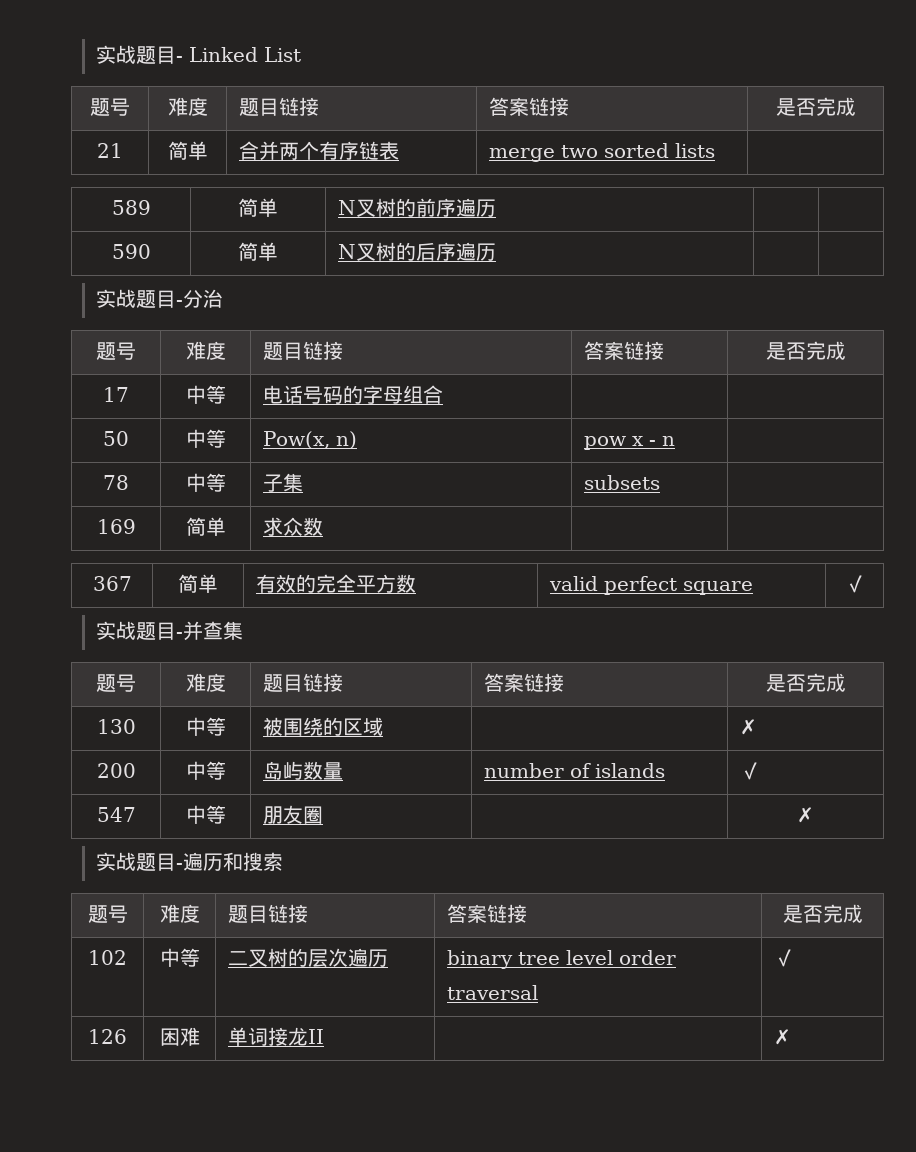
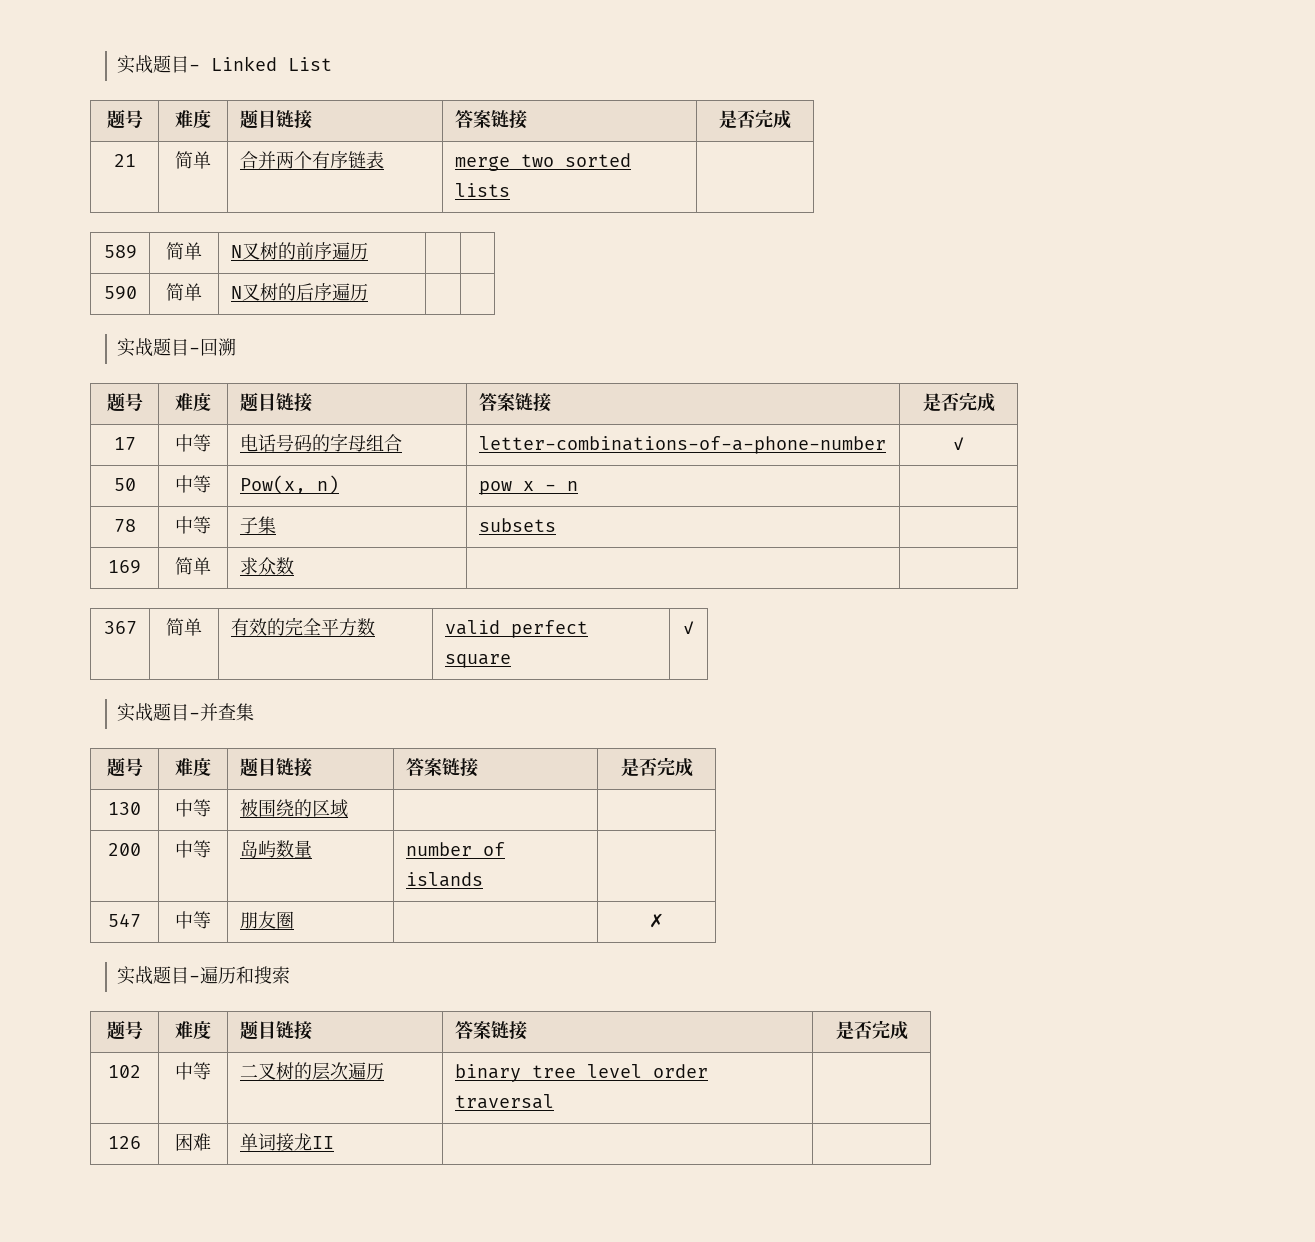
- 实战题目-分治
+ 实战题目-回溯
- 17 | 中等 | 电话号码的字母组合 | |
+ 17 | 中等 | 电话号码的字母组合 | letter-combinations-of-a-phone-number | ✓
- 130 | 中等 | 被围绕的区域 | | ✗
+ 130 | 中等 | 被围绕的区域 | |
- 200 | 中等 | 岛屿数量 | number of islands | ✓
+ 200 | 中等 | 岛屿数量 | number of islands |
- 102 | 中等 | 二叉树的层次遍历 | binary tree level order traversal | ✓
+ 102 | 中等 | 二叉树的层次遍历 | binary tree level order traversal |
- 126 | 困难 | 单词接龙II | | ✗
+ 126 | 困难 | 单词接龙II | |

